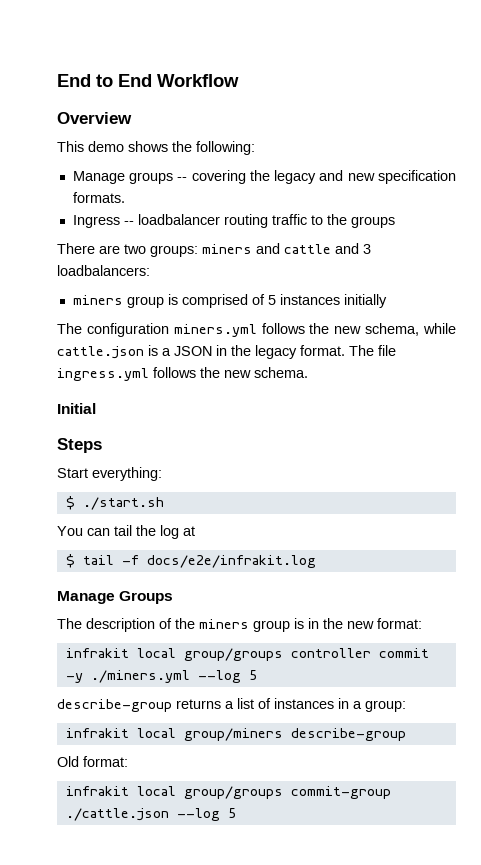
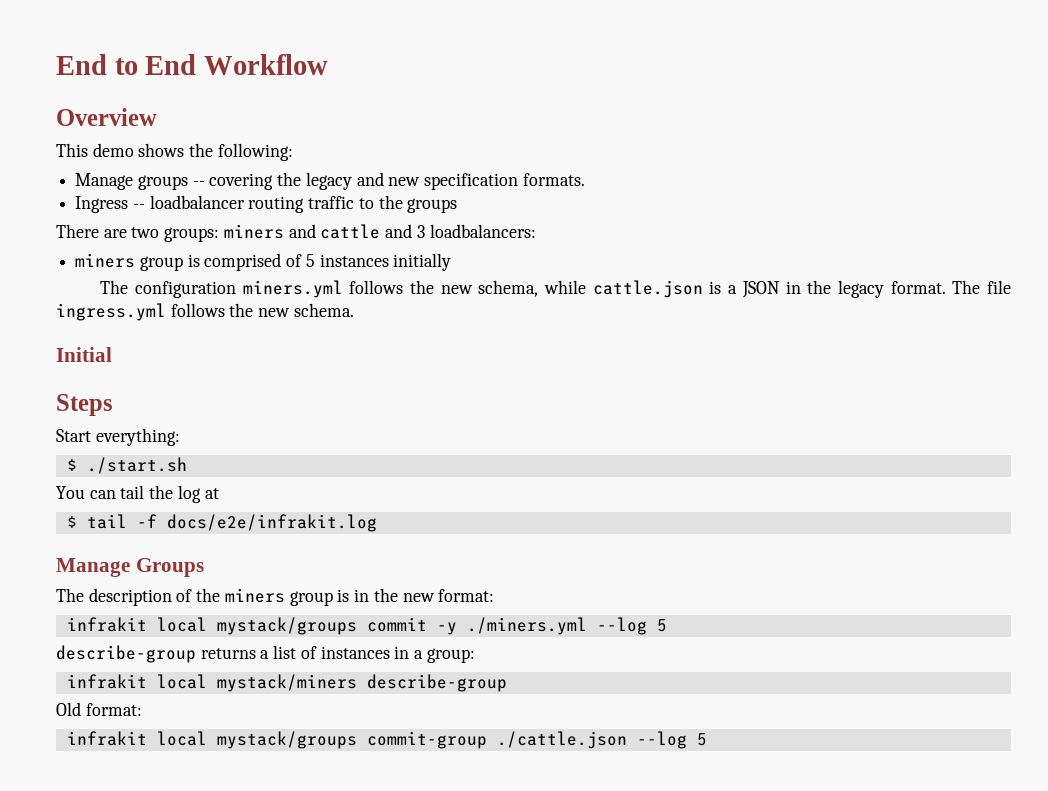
- infrakit local group/groups controller commit -y ./miners.yml --log 5
+ infrakit local mystack/groups commit -y ./miners.yml --log 5
- infrakit local group/miners describe-group
+ infrakit local mystack/miners describe-group
- infrakit local group/groups commit-group ./cattle.json --log 5
+ infrakit local mystack/groups commit-group ./cattle.json --log 5

